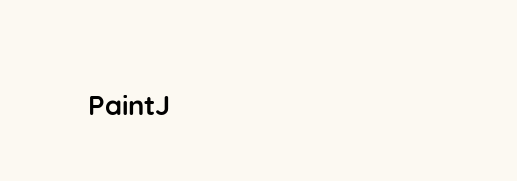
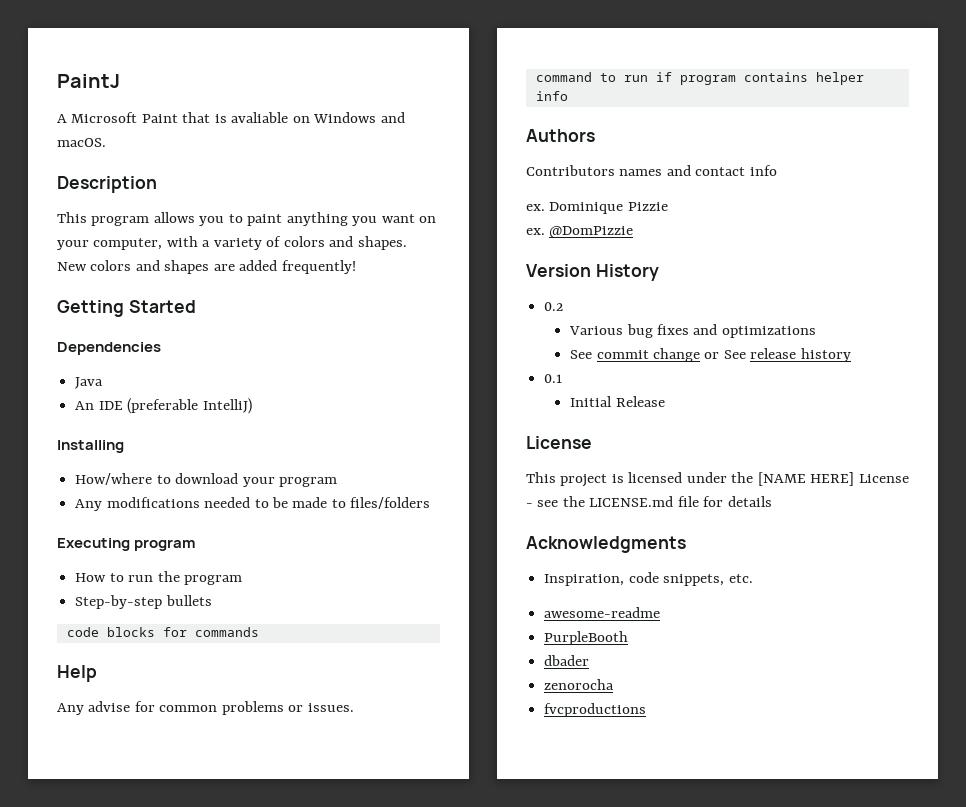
+ A Microsoft Paint that is avaliable on Windows and macOS.
+ Description
+ This program allows you to paint anything you want on your computer, with a variety of colors and shapes. New colors and shapes are added frequently!
+ Getting Started
+ Dependencies
+ Java
+ An IDE (preferable IntelliJ)
+ Installing
+ How/where to download your program
+ Any modifications needed to be made to files/folders
+ Executing program
+ How to run the program
+ Step-by-step bullets
+ code blocks for commands
+ Help
+ Any advise for common problems or issues.
+ command to run if program contains helper info
+ Authors
+ Contributors names and contact info
+ ex. Dominique Pizzie
+ ex. @DomPizzie
+ Version History
+ 0.2
+ Various bug fixes and optimizations
+ See commit change or See release history
+ 0.1
+ Initial Release
+ License
+ This project is licensed under the [NAME HERE] License - see the LICENSE.md file for details
+ Acknowledgments
+ Inspiration, code snippets, etc.
+ awesome-readme
+ PurpleBooth
+ dbader
+ zenorocha
+ fvcproductions

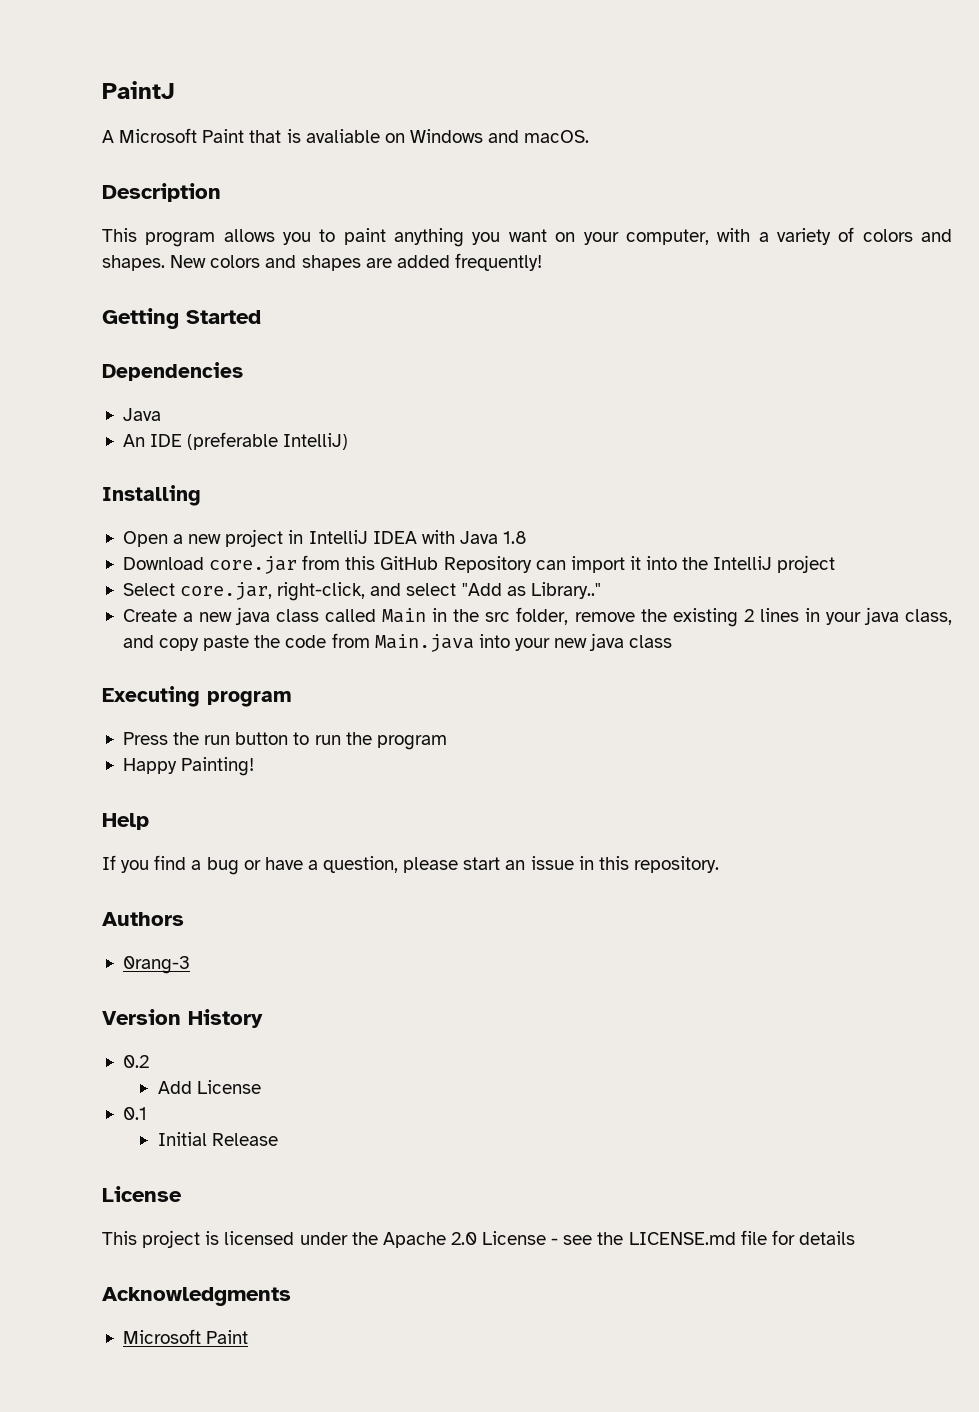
- How/where to download your program
- Any modifications needed to be made to files/folders
+ Open a new project in IntelliJ IDEA with Java 1.8
+ Download core.jar from this GitHub Repository can import it into the IntelliJ project
+ Select core.jar, right-click, and select "Add as Library.."
+ Create a new java class called Main in the src folder, remove the existing 2 lines in your java class, and copy paste the code from Main.java into your new java class
  Executing program
- How to run the program
- Step-by-step bullets
- code blocks for commands
+ Press the run button to run the program
+ Happy Painting!
  Help
- Any advise for common problems or issues.
- command to run if program contains helper info
+ If you find a bug or have a question, please start an issue in this repository.
  Authors
- Contributors names and contact info
- ex. Dominique Pizzie
- ex. @DomPizzie
+ 0rang-3
  Version History
  0.2
- Various bug fixes and optimizations
- See commit change or See release history
+ Add License
- This project is licensed under the [NAME HERE] License - see the LICENSE.md file for details
+ This project is licensed under the Apache 2.0 License - see the LICENSE.md file for details
  Acknowledgments
- Inspiration, code snippets, etc.
- awesome-readme
- PurpleBooth
- dbader
- zenorocha
- fvcproductions
+ Microsoft Paint

